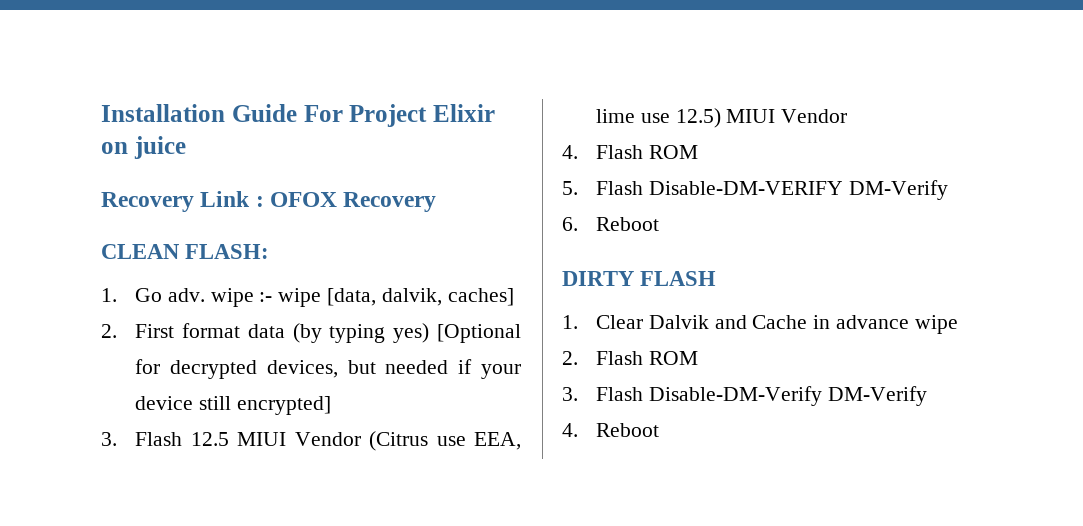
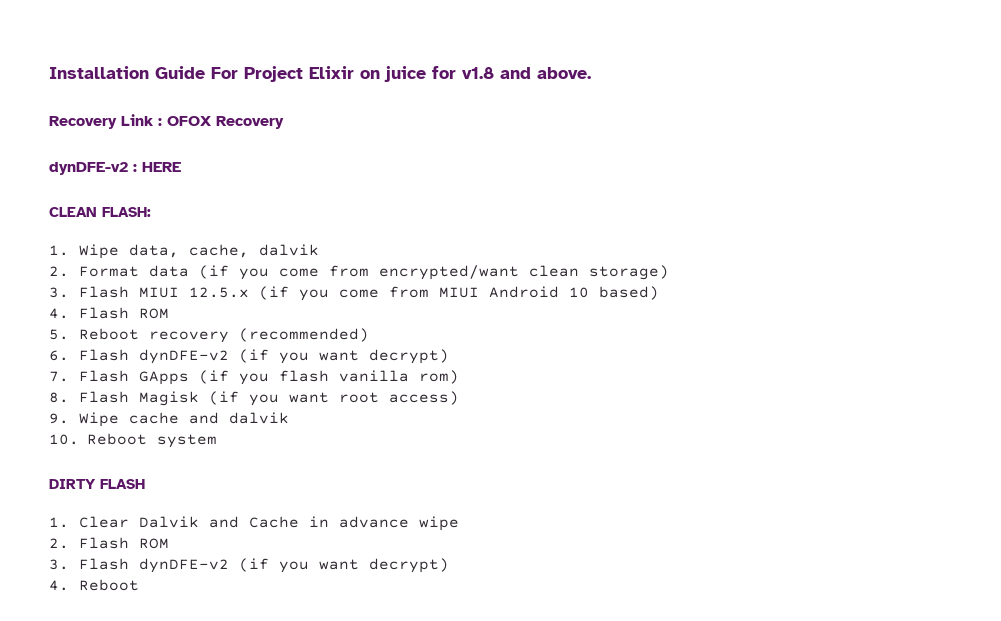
- Installation Guide For Project Elixir on juice
+ Installation Guide For Project Elixir on juice for v1.8 and above.
+ dynDFE-v2 : HERE
- 1. Go adv. wipe :- wipe [data, dalvik, caches]
- 2. First format data (by typing yes) [Optional for decrypted devices, but needed if your device still encrypted]
- 3. Flash 12.5 MIUI Vendor (Citrus use EEA, lime use 12.5) MIUI Vendor
+ 1. Wipe data, cache, dalvik
+ 2. Format data (if you come from encrypted/want clean storage)
+ 3. Flash MIUI 12.5.x (if you come from MIUI Android 10 based)
  4. Flash ROM
- 5. Flash Disable-DM-VERIFY DM-Verify
- 6. Reboot
+ 5. Reboot recovery (recommended)
+ 6. Flash dynDFE-v2 (if you want decrypt)
+ 7. Flash GApps (if you flash vanilla rom)
+ 8. Flash Magisk (if you want root access)
+ 9. Wipe cache and dalvik
+ 10. Reboot system
- 3. Flash Disable-DM-Verify DM-Verify
+ 3. Flash dynDFE-v2 (if you want decrypt)

